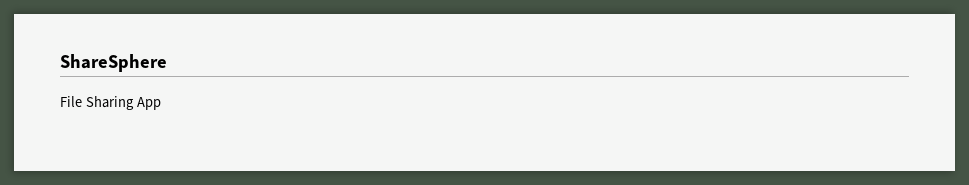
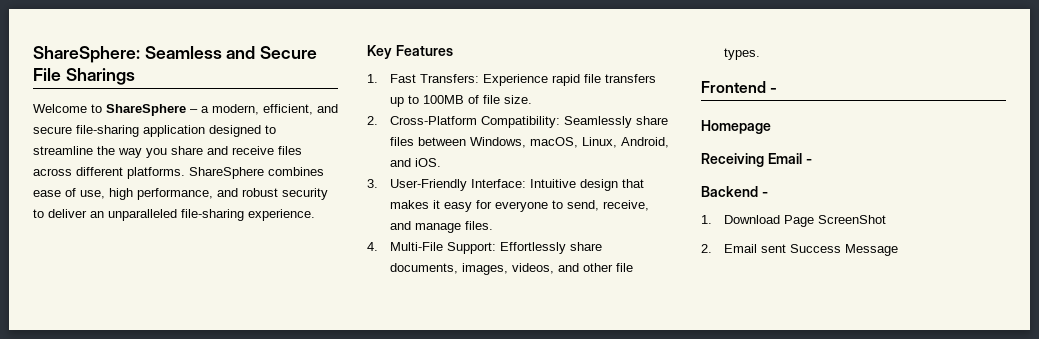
- ShareSphere
- File Sharing App
+ ShareSphere: Seamless and Secure File Sharings
+ Welcome to ShareSphere – a modern, efficient, and secure file-sharing application designed to streamline the way you share and receive files across different platforms. ShareSphere combines ease of use, high performance, and robust security to deliver an unparalleled file-sharing experience.
+ Key Features
+ 1. Fast Transfers: Experience rapid file transfers up to 100MB of file size.
+ 2. Cross-Platform Compatibility: Seamlessly share files between Windows, macOS, Linux, Android, and iOS.
+ 3. User-Friendly Interface: Intuitive design that makes it easy for everyone to send, receive, and manage files.
+ 4. Multi-File Support: Effortlessly share documents, images, videos, and other file types.
+ Frontend -
+ Homepage
+ Receiving Email -
+ Backend -
+ 1. Download Page ScreenShot
+ 2. Email sent Success Message

